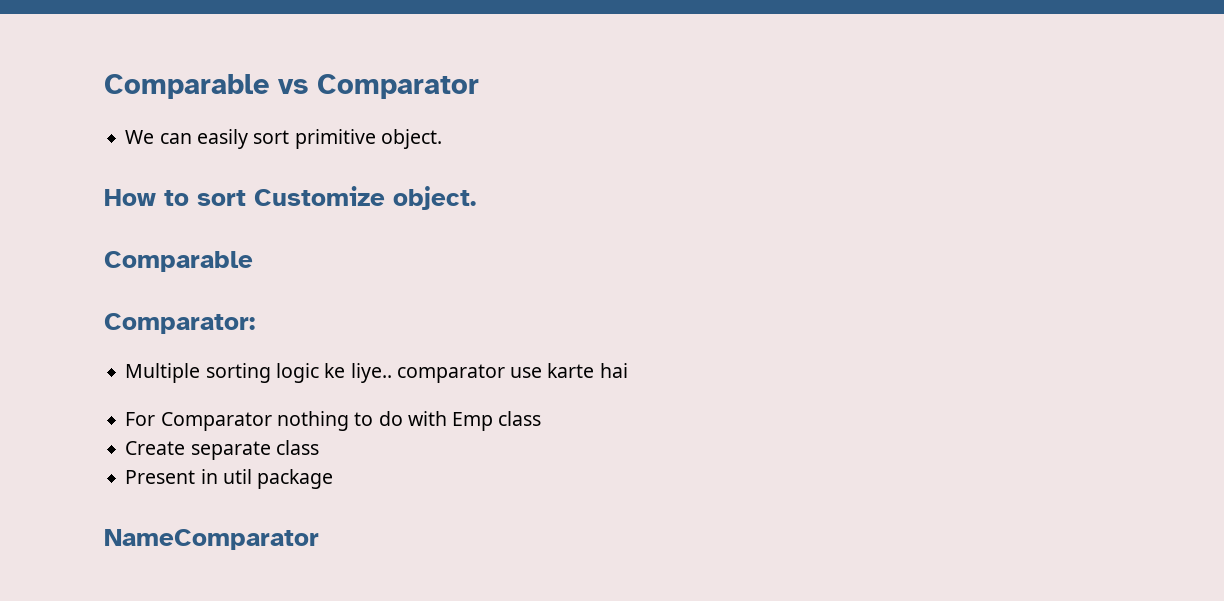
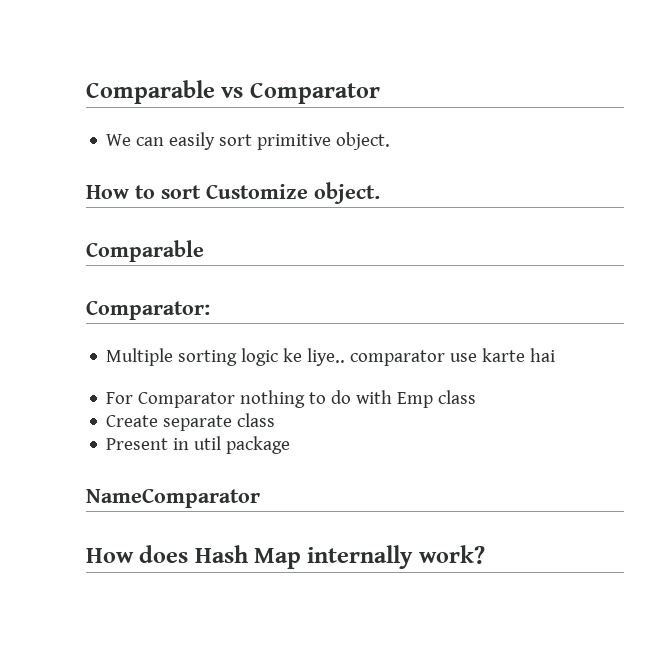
+ How does Hash Map internally work?

